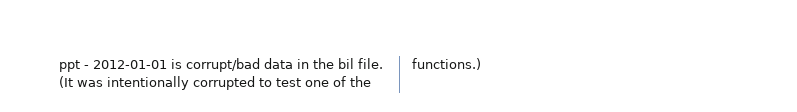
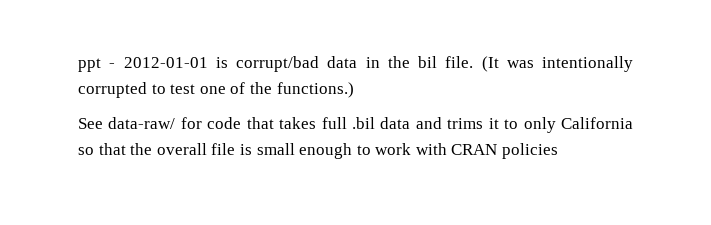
+ See data-raw/ for code that takes full .bil data and trims it to only California so that the overall file is small enough to work with CRAN policies

